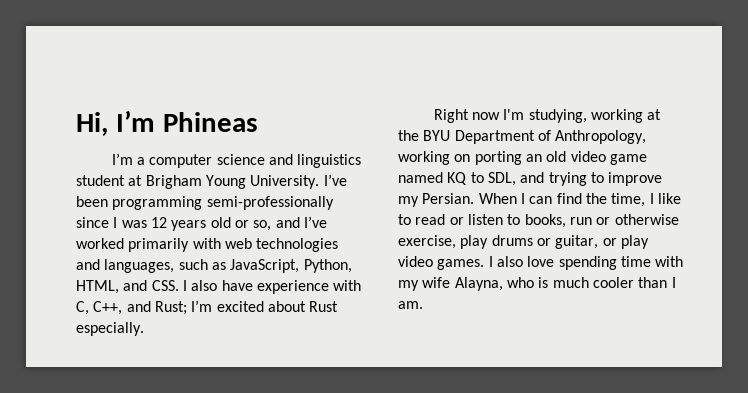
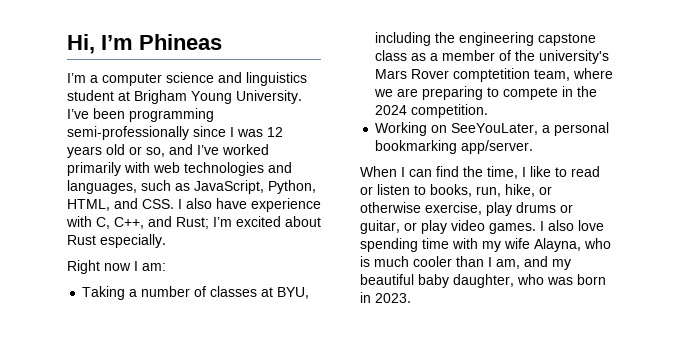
- Right now I'm studying, working at the BYU Department of Anthropology, working on porting an old video game named KQ to SDL, and trying to improve my Persian. When I can find the time, I like to read or listen to books, run or otherwise exercise, play drums or guitar, or play video games.
+ Right now I am:
+ Taking a number of classes at BYU, including the engineering capstone class as a member of the university's Mars Rover comptetition team, where we are preparing to compete in the 2024 competition.
+ Working on SeeYouLater, a personal bookmarking app/server.
+ When I can find the time, I like to read or listen to books, run, hike, or otherwise exercise, play drums or guitar, or play video games.
- I also love spending time with my wife Alayna, who is much cooler than I am.
+ I also love spending time with my wife Alayna, who is much cooler than I am, and my beautiful baby daughter, who was born in 2023.

